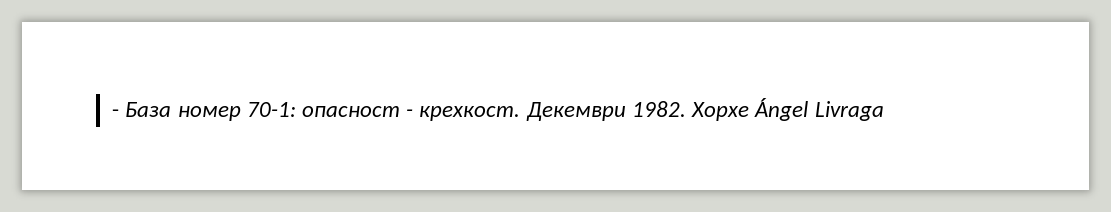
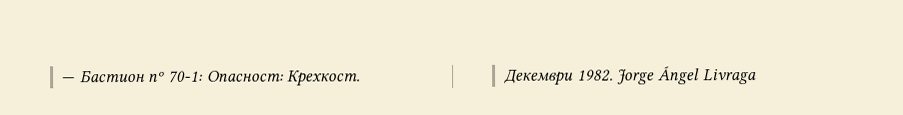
- - База номер 70-1: опасност - крехкост.
+ — Бастион nº 70-1: Опасност: Крехкост.
- Хорхе Ángel Livraga
+ Jorge Ángel Livraga

